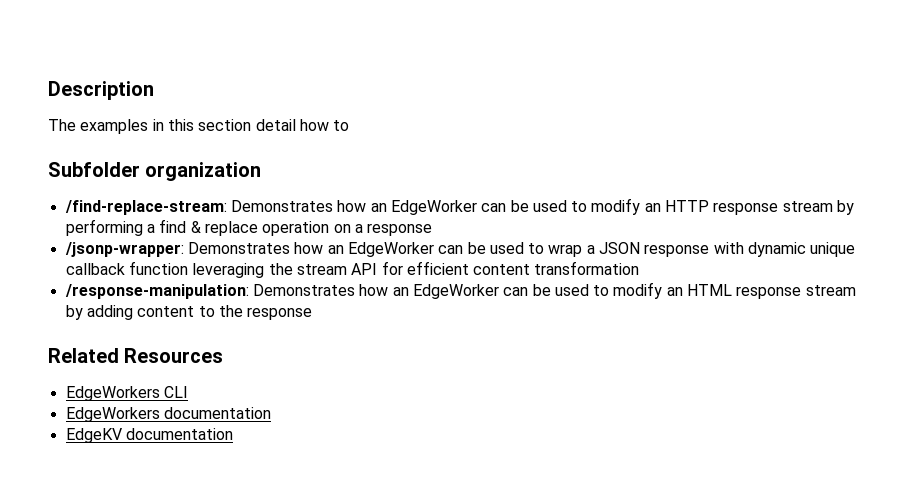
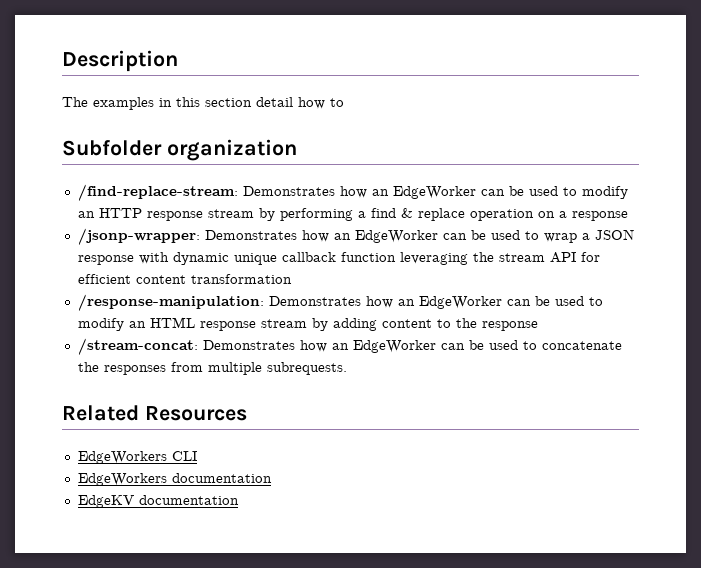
+ /stream-concat: Demonstrates how an EdgeWorker can be used to concatenate the responses from multiple subrequests.

